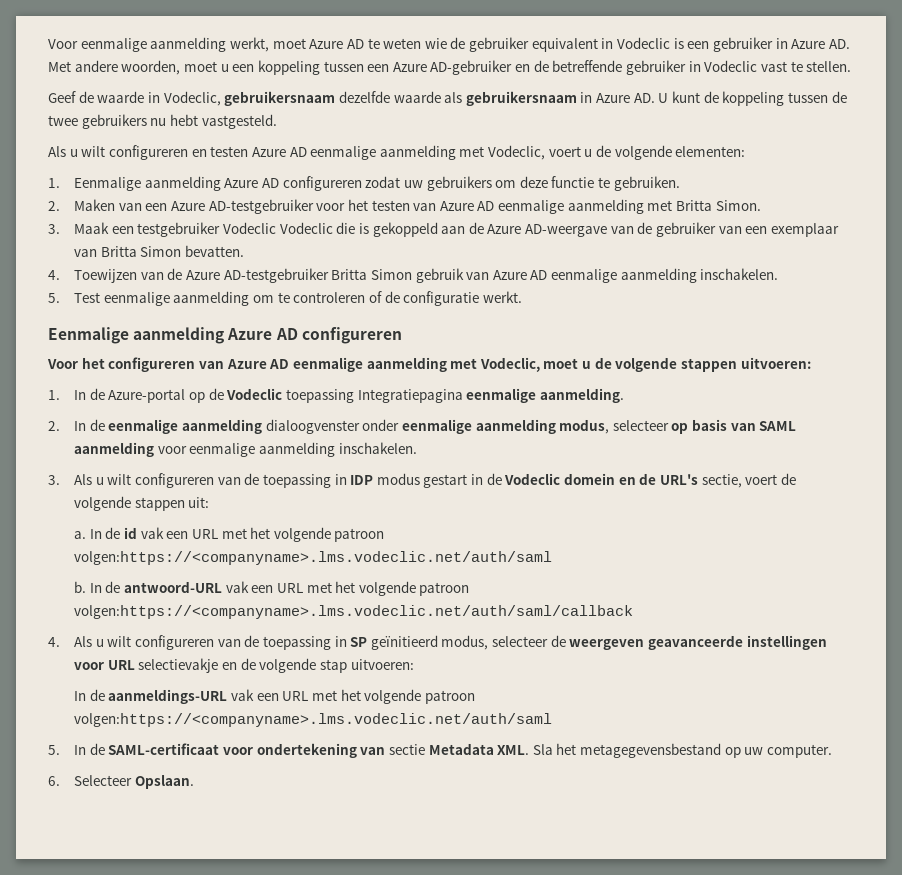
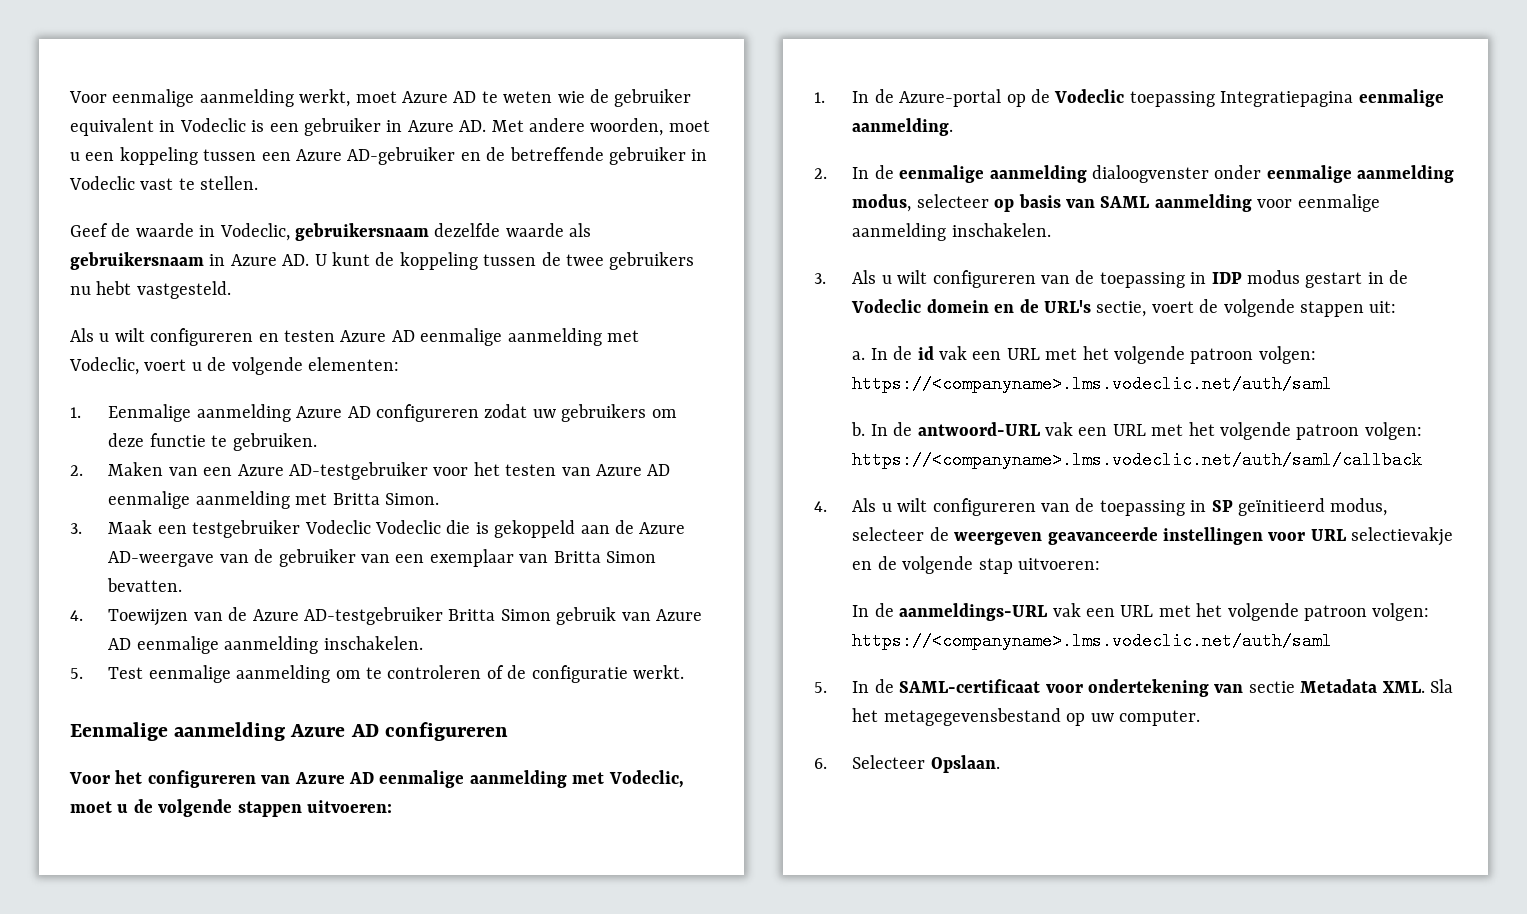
- In de id vak een URL met het volgende patroon volgen:https://<companyname>.lms.vodeclic.net/auth/saml
+ In de id vak een URL met het volgende patroon volgen: https://<companyname>.lms.vodeclic.net/auth/saml
- In de antwoord-URL vak een URL met het volgende patroon volgen:https://<companyname>.lms.vodeclic.net/auth/saml/callback
+ In de antwoord-URL vak een URL met het volgende patroon volgen: https://<companyname>.lms.vodeclic.net/auth/saml/callback
- In de aanmeldings-URL vak een URL met het volgende patroon volgen:https://<companyname>.lms.vodeclic.net/auth/saml
+ In de aanmeldings-URL vak een URL met het volgende patroon volgen: https://<companyname>.lms.vodeclic.net/auth/saml

